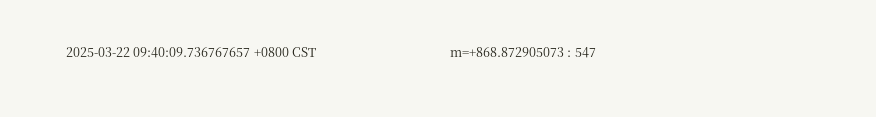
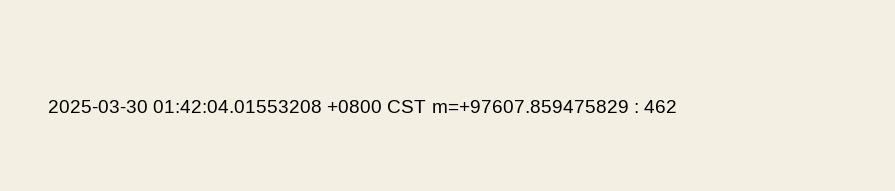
- 2025-03-22 09:40:09.736767657 +0800 CST m=+868.872905073 : 547
+ 2025-03-30 01:42:04.01553208 +0800 CST m=+97607.859475829 : 462

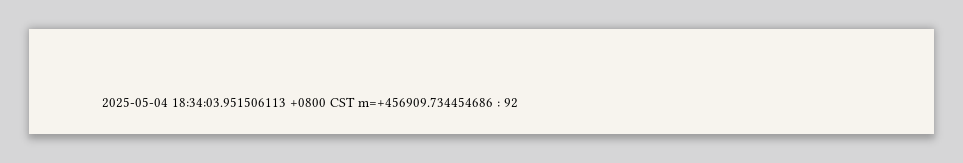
- 2025-03-30 01:42:04.01553208 +0800 CST m=+97607.859475829 : 462
+ 2025-05-04 18:34:03.951506113 +0800 CST m=+456909.734454686 : 92

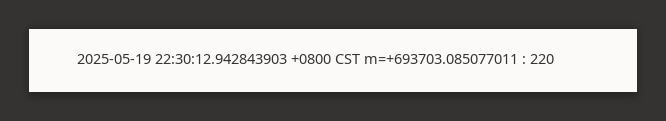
- 2025-05-04 18:34:03.951506113 +0800 CST m=+456909.734454686 : 92
+ 2025-05-19 22:30:12.942843903 +0800 CST m=+693703.085077011 : 220

